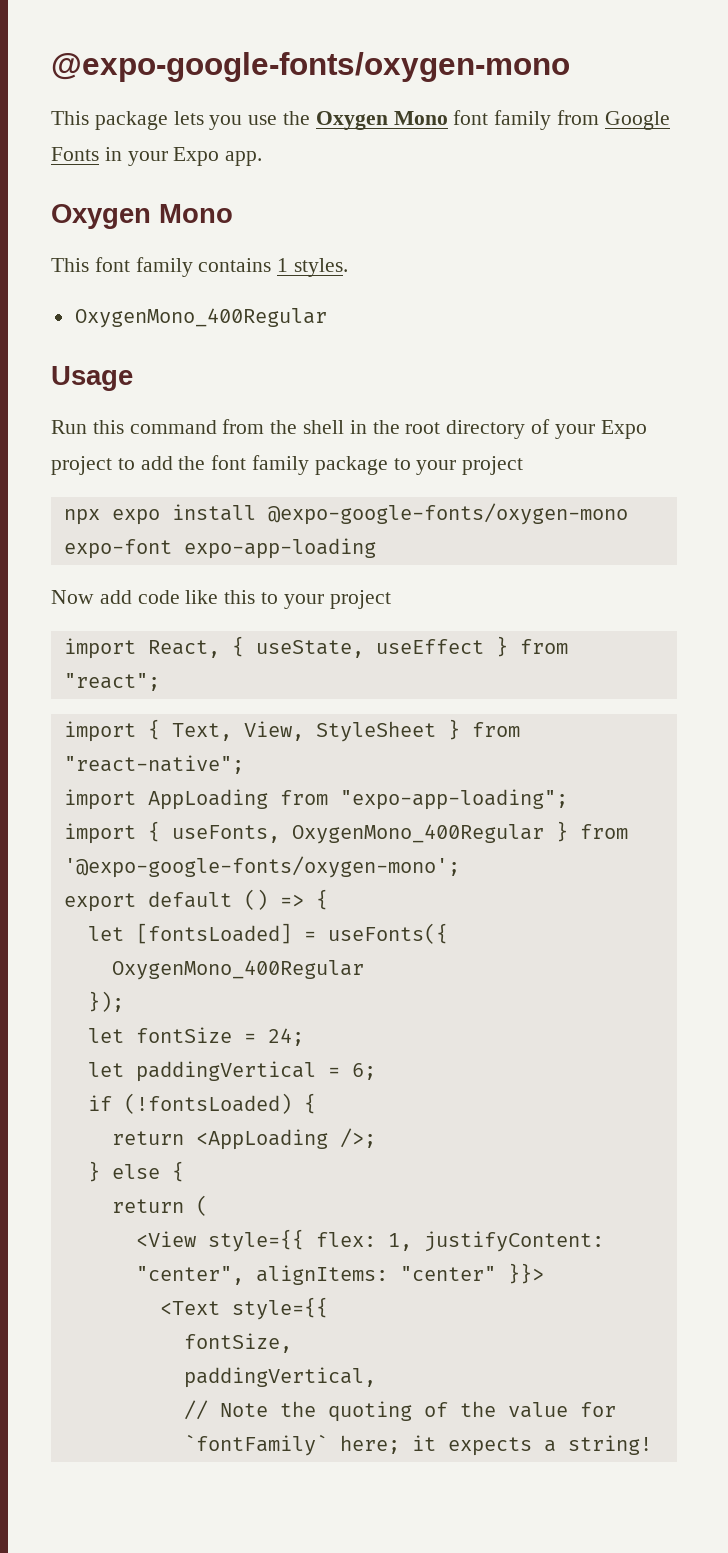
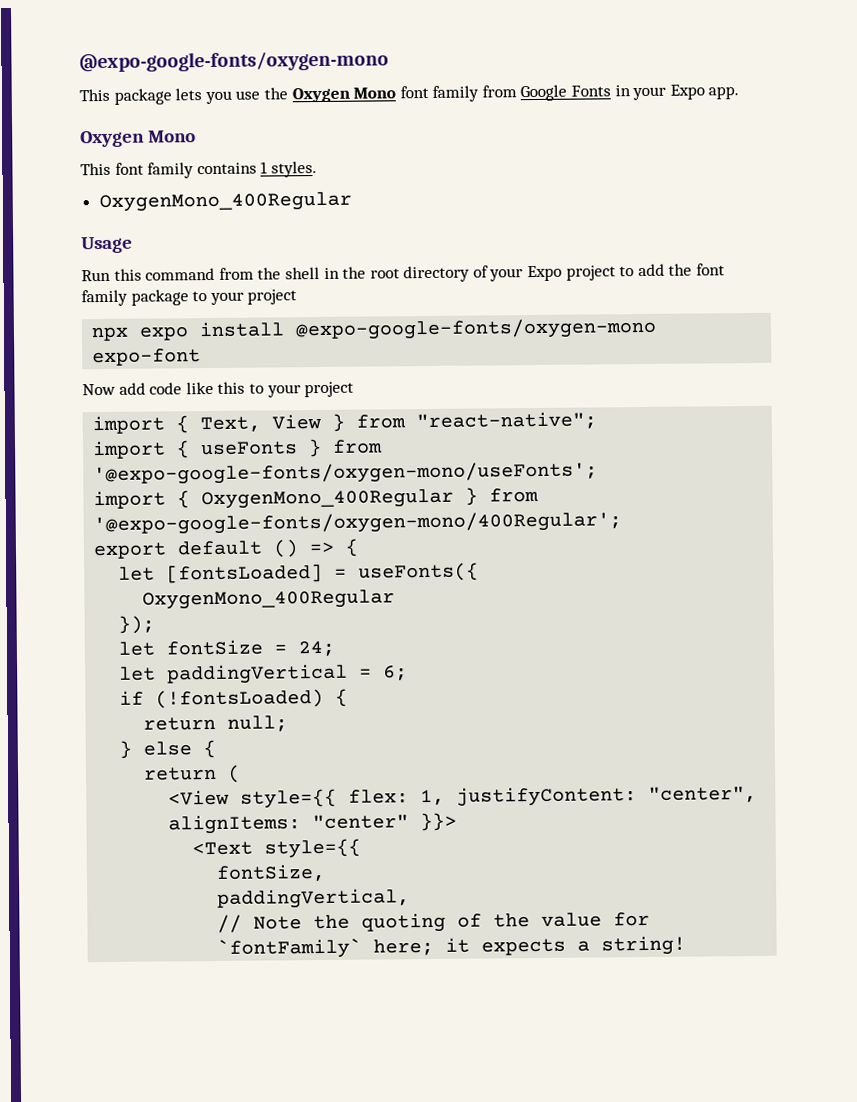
- npx expo install @expo-google-fonts/oxygen-mono expo-font expo-app-loading
+ npx expo install @expo-google-fonts/oxygen-mono expo-font
- import React, { useState, useEffect } from "react";
- import { Text, View, StyleSheet } from "react-native";
+ import { Text, View } from "react-native";
- import AppLoading from "expo-app-loading";
- import { useFonts, OxygenMono_400Regular } from '@expo-google-fonts/oxygen-mono';
+ import { useFonts } from '@expo-google-fonts/oxygen-mono/useFonts';
+ import { OxygenMono_400Regular } from '@expo-google-fonts/oxygen-mono/400Regular';
- return <AppLoading />;
+ return null;

